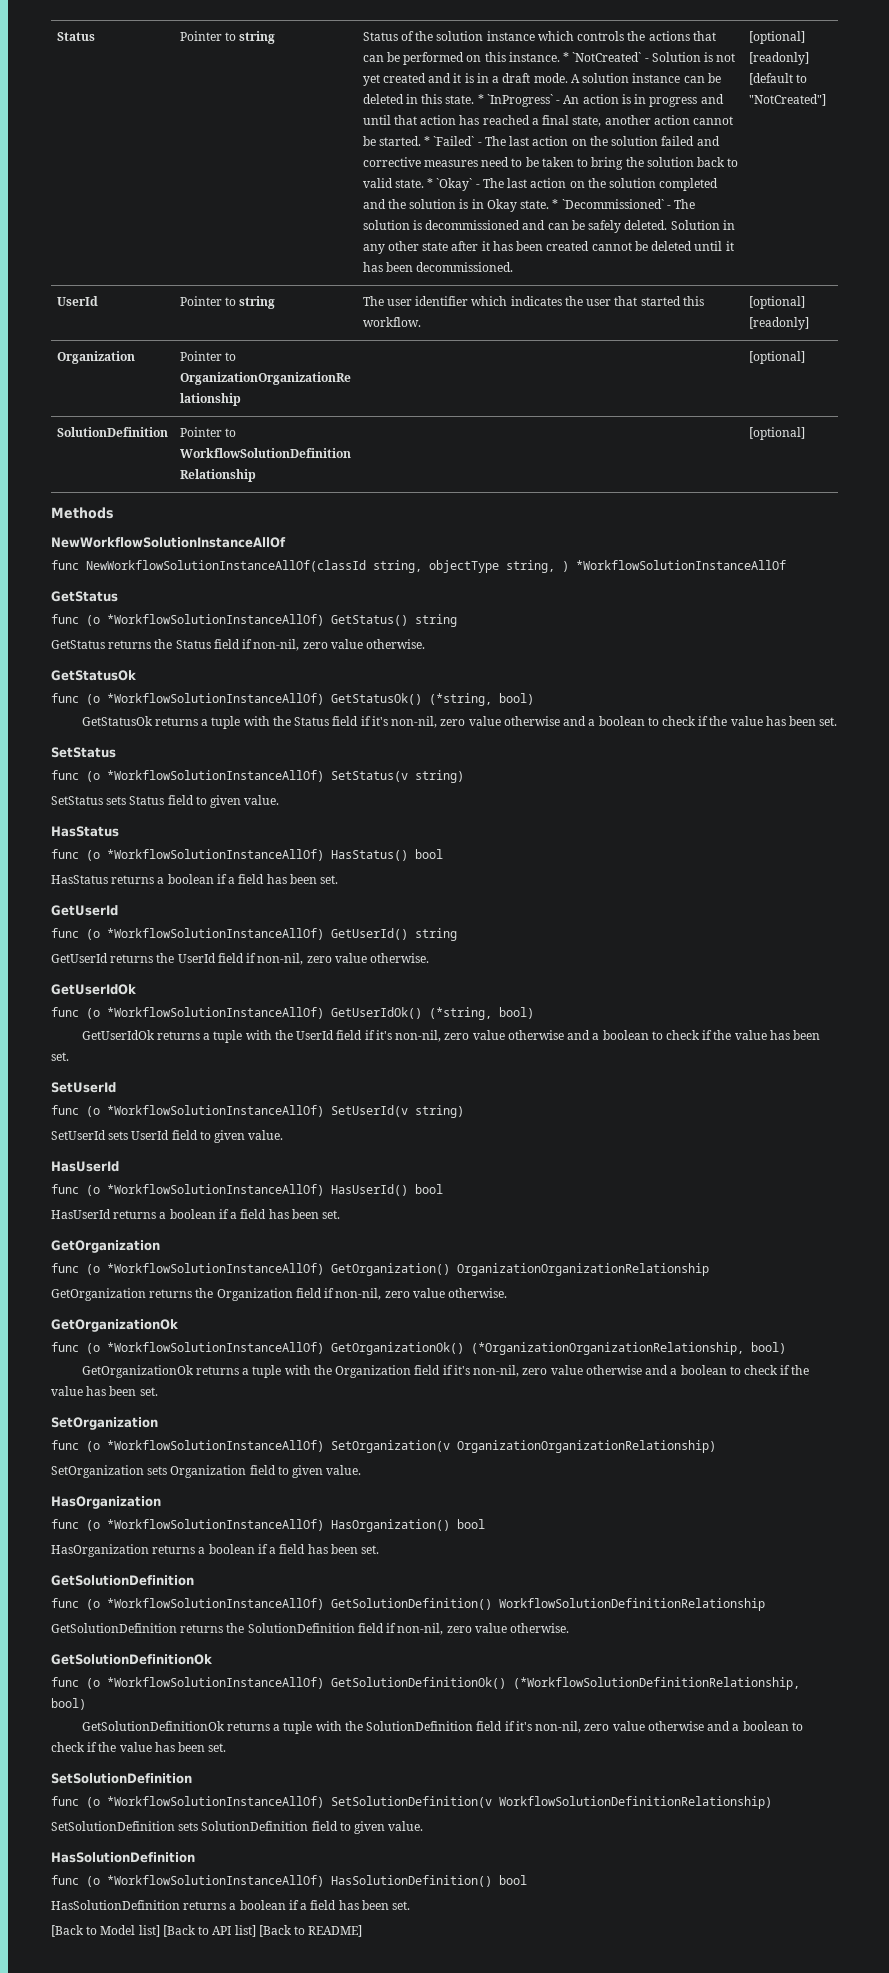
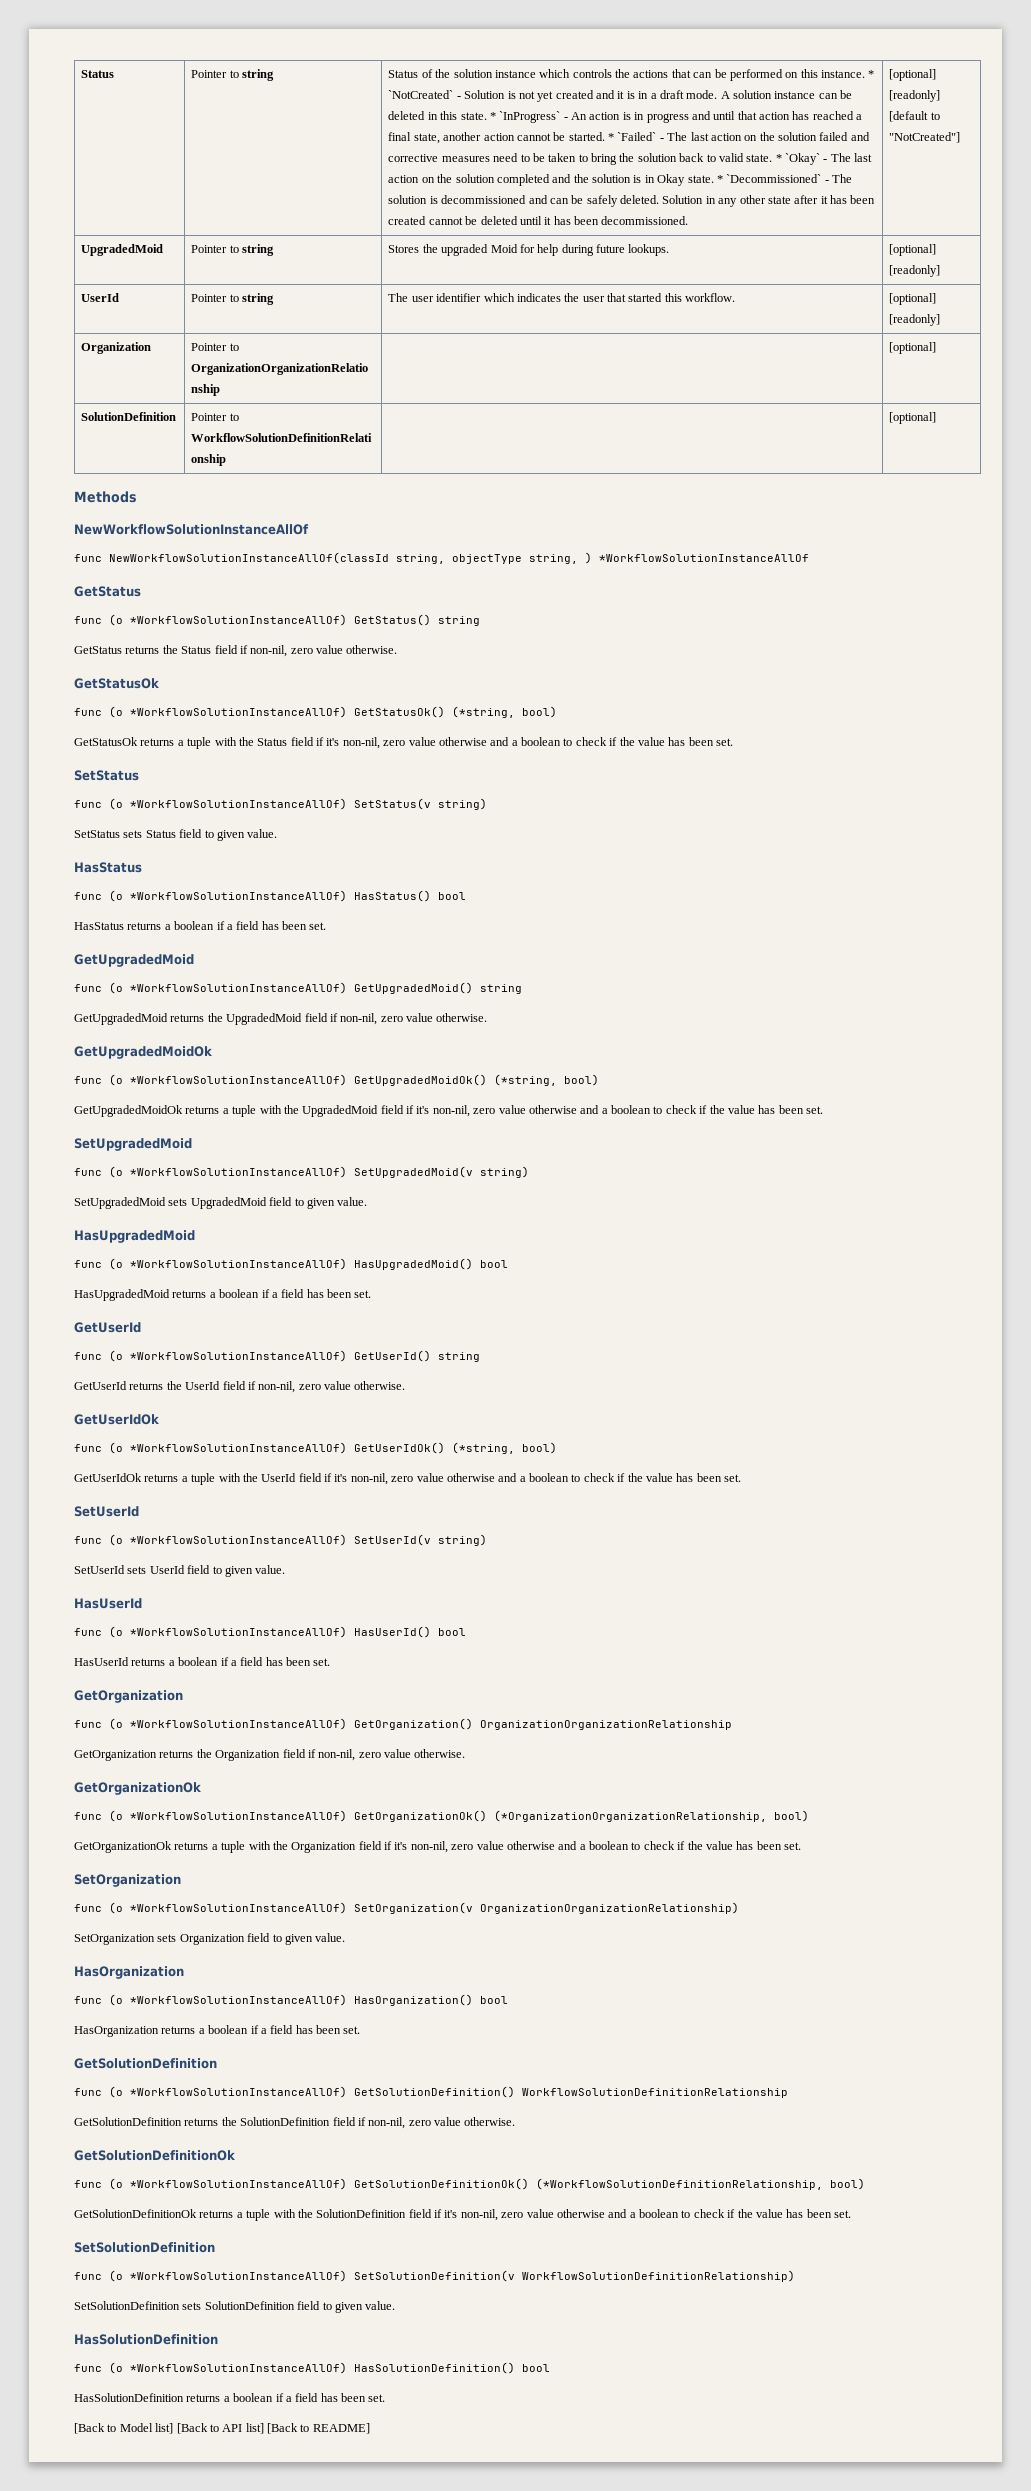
+ UpgradedMoid | Pointer to string | Stores the upgraded Moid for help during future lookups. | [optional] [readonly]
  HasStatus returns a boolean if a field has been set.
+ GetUpgradedMoid
+ func (o *WorkflowSolutionInstanceAllOf) GetUpgradedMoid() string
+ GetUpgradedMoid returns the UpgradedMoid field if non-nil, zero value otherwise.
+ GetUpgradedMoidOk
+ func (o *WorkflowSolutionInstanceAllOf) GetUpgradedMoidOk() (*string, bool)
+ GetUpgradedMoidOk returns a tuple with the UpgradedMoid field if it's non-nil, zero value otherwise and a boolean to check if the value has been set.
+ SetUpgradedMoid
+ func (o *WorkflowSolutionInstanceAllOf) SetUpgradedMoid(v string)
+ SetUpgradedMoid sets UpgradedMoid field to given value.
+ HasUpgradedMoid
+ func (o *WorkflowSolutionInstanceAllOf) HasUpgradedMoid() bool
+ HasUpgradedMoid returns a boolean if a field has been set.

